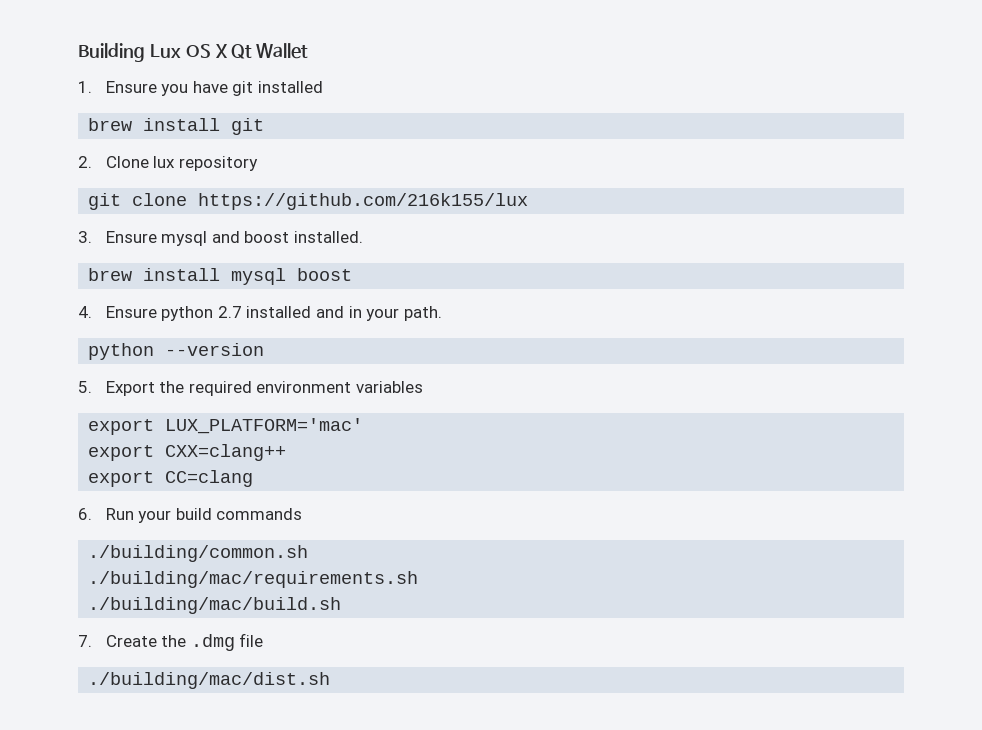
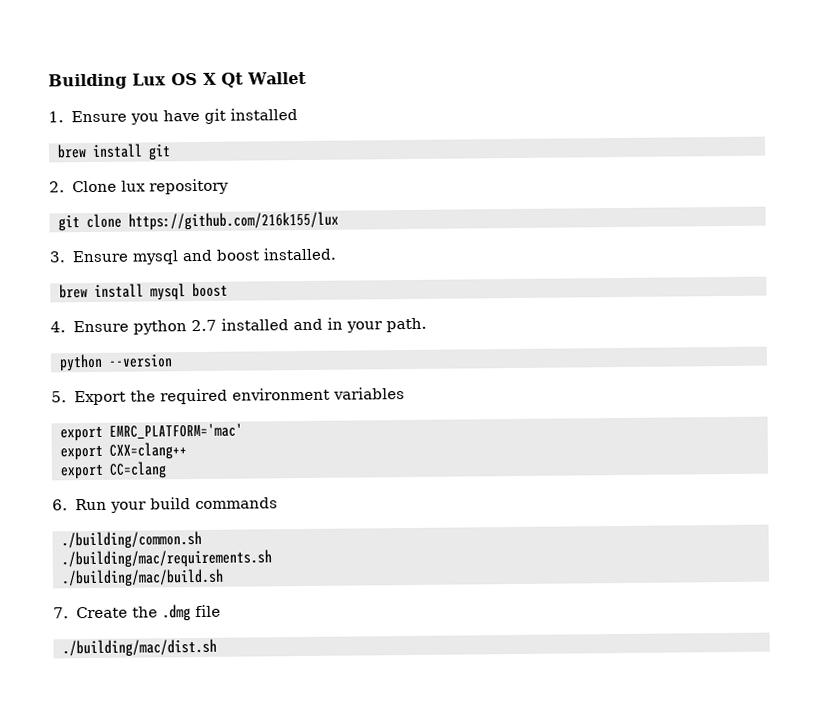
- export LUX_PLATFORM='mac'
+ export EMRC_PLATFORM='mac'

